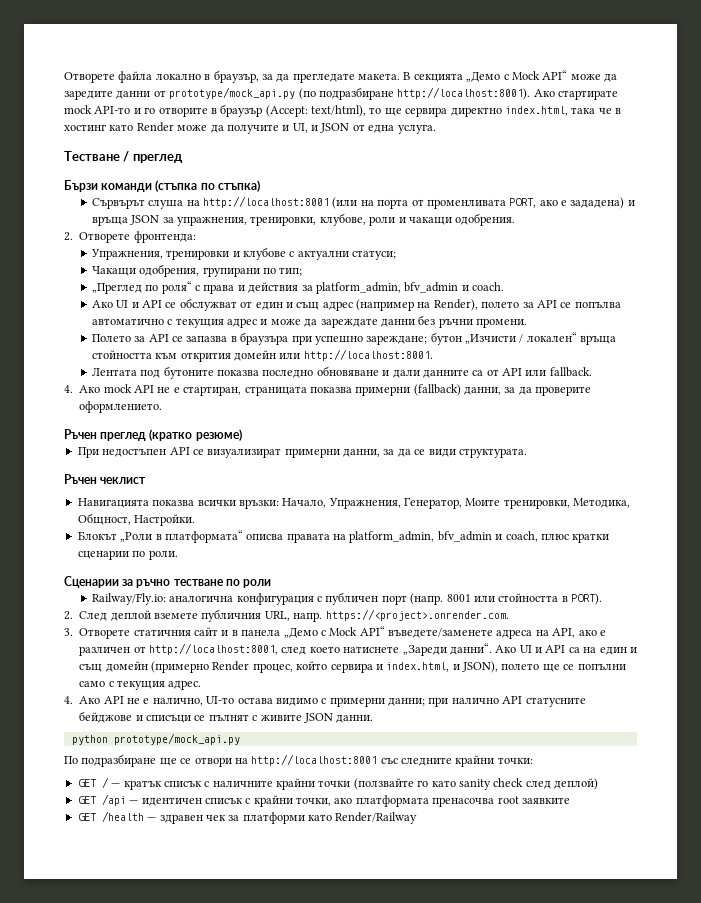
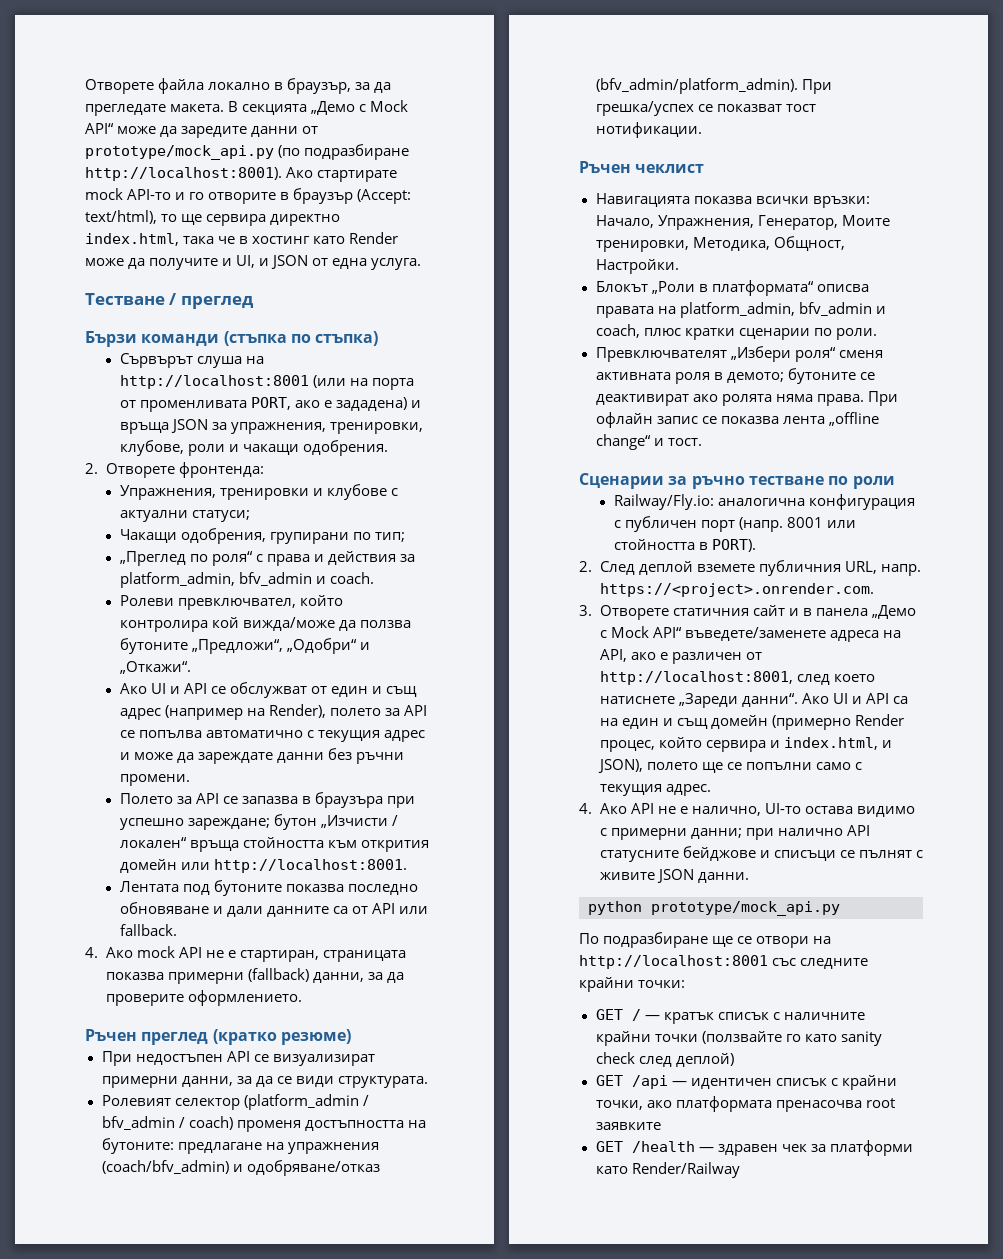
+ Ролеви превключвател, който контролира кой вижда/може да ползва бутоните „Предложи“, „Одобри“ и „Откажи“.
+ Ролевият селектор (platform_admin / bfv_admin / coach) променя достъпността на бутоните: предлагане на упражнения (coach/bfv_admin) и одобряване/отказ (bfv_admin/platform_admin). При грешка/успех се показват тост нотификации.
+ Превключвателят „Избери роля“ сменя активната роля в демото; бутоните се деактивират ако ролята няма права. При офлайн запис се показва лента „offline change“ и тост.

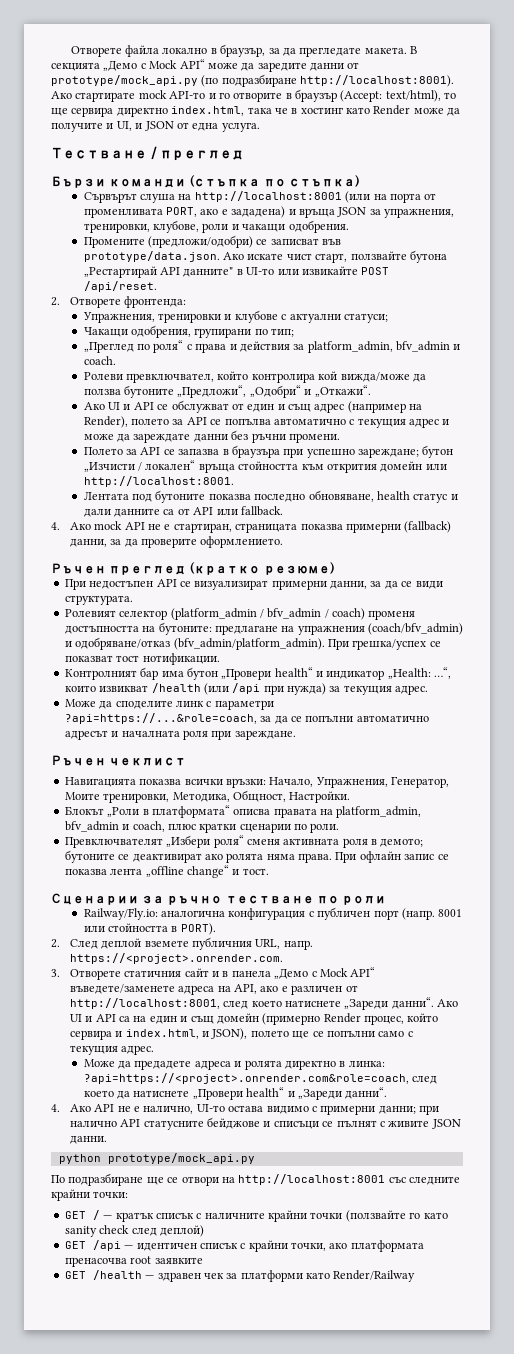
+ Промените (предложи/одобри) се записват във prototype/data.json. Ако искате чист старт, ползвайте бутона „Рестартирай API данните" в UI-то или извикайте POST /api/reset.
- Лентата под бутоните показва последно обновяване и дали данните са от API или fallback.
+ Лентата под бутоните показва последно обновяване, health статус и дали данните са от API или fallback.
+ Контролният бар има бутон „Провери health“ и индикатор „Health: …“, които извикват /health (или /api при нужда) за текущия адрес.
+ Може да споделите линк с параметри ?api=https://...&role=coach, за да се попълни автоматично адресът и началната роля при зареждане.
+ Може да предадете адреса и ролята директно в линка: ?api=https://<project>.onrender.com&role=coach, след което да натиснете „Провери health“ и „Зареди данни“.

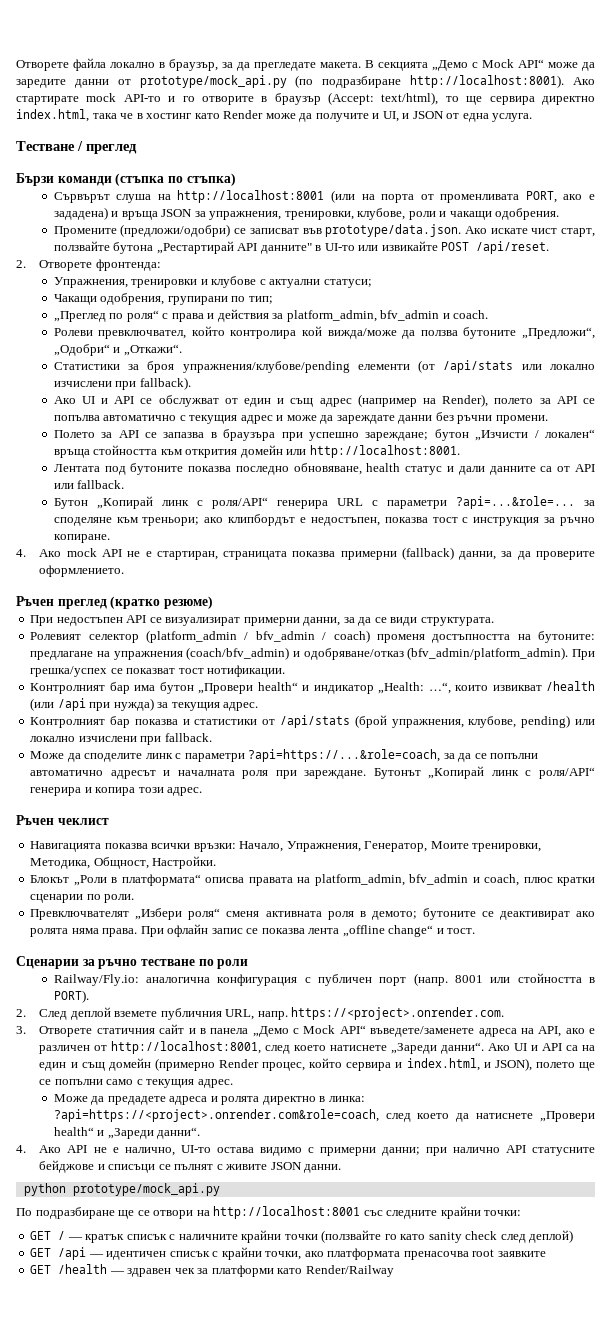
+ Статистики за броя упражнения/клубове/pending елементи (от /api/stats или локално изчислени при fallback).
+ Бутон „Копирай линк с роля/API“ генерира URL с параметри ?api=...&role=... за споделяне към треньори; ако клипбордът е недостъпен, показва тост с инструкция за ръчно копиране.
+ Контролният бар показва и статистики от /api/stats (брой упражнения, клубове, pending) или локално изчислени при fallback.
+ Бутонът „Копирай линк с роля/API“ генерира и копира този адрес.

